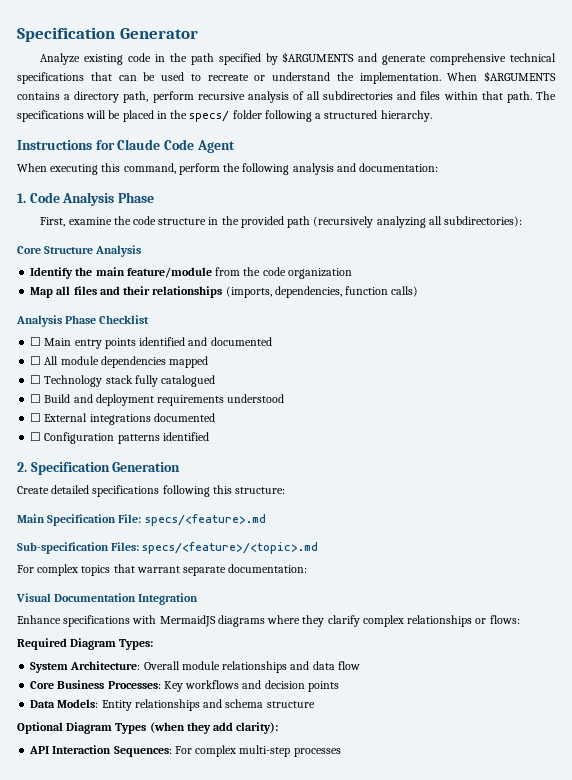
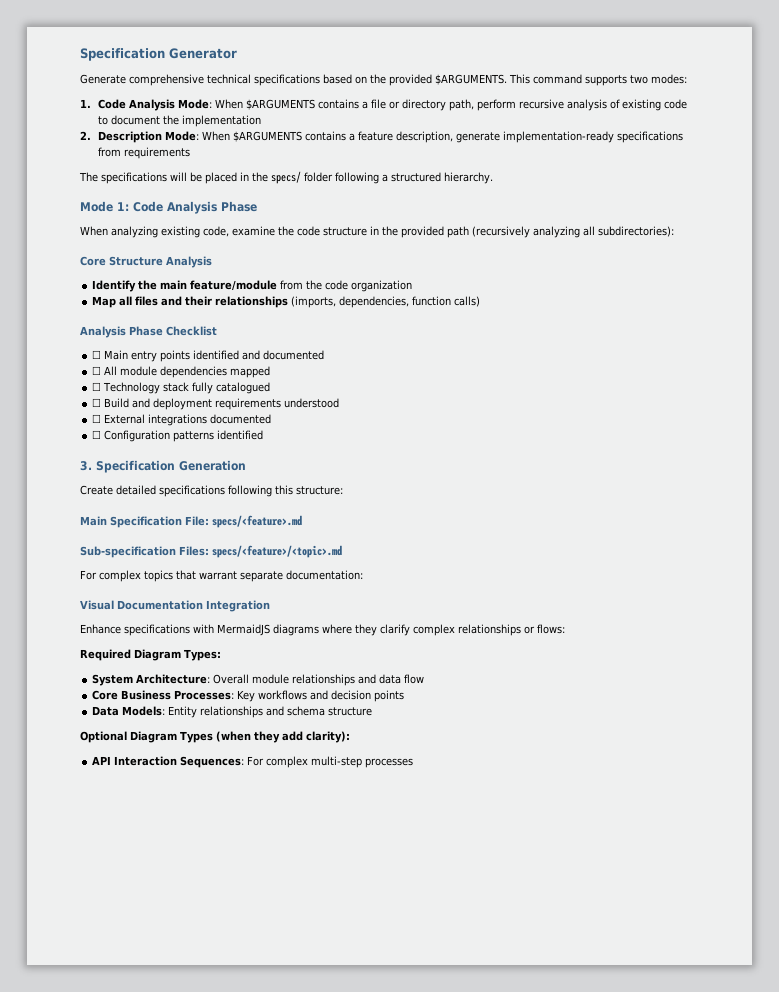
- Analyze existing code in the path specified by $ARGUMENTS and generate comprehensive technical specifications that can be used to recreate or understand the implementation. When $ARGUMENTS contains a directory path, perform recursive analysis of all subdirectories and files within that path. The specifications will be placed in the specs/ folder following a structured hierarchy.
+ Generate comprehensive technical specifications based on the provided $ARGUMENTS. This command supports two modes:
+ 1. Code Analysis Mode: When $ARGUMENTS contains a file or directory path, perform recursive analysis of existing code to document the implementation
+ 2. Description Mode: When $ARGUMENTS contains a feature description, generate implementation-ready specifications from requirements
+ The specifications will be placed in the specs/ folder following a structured hierarchy.
- Instructions for Claude Code Agent
- When executing this command, perform the following analysis and documentation:
- 1. Code Analysis Phase
+ Mode 1: Code Analysis Phase
- First, examine the code structure in the provided path (recursively analyzing all subdirectories):
+ When analyzing existing code, examine the code structure in the provided path (recursively analyzing all subdirectories):
- 2. Specification Generation
+ 3. Specification Generation

